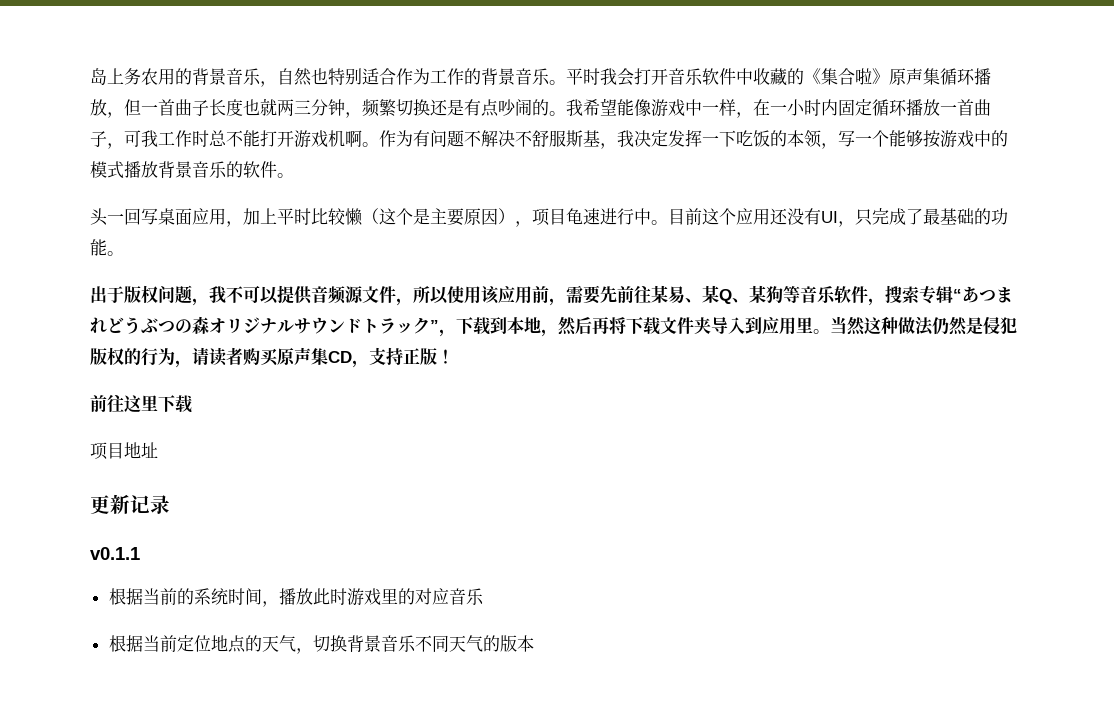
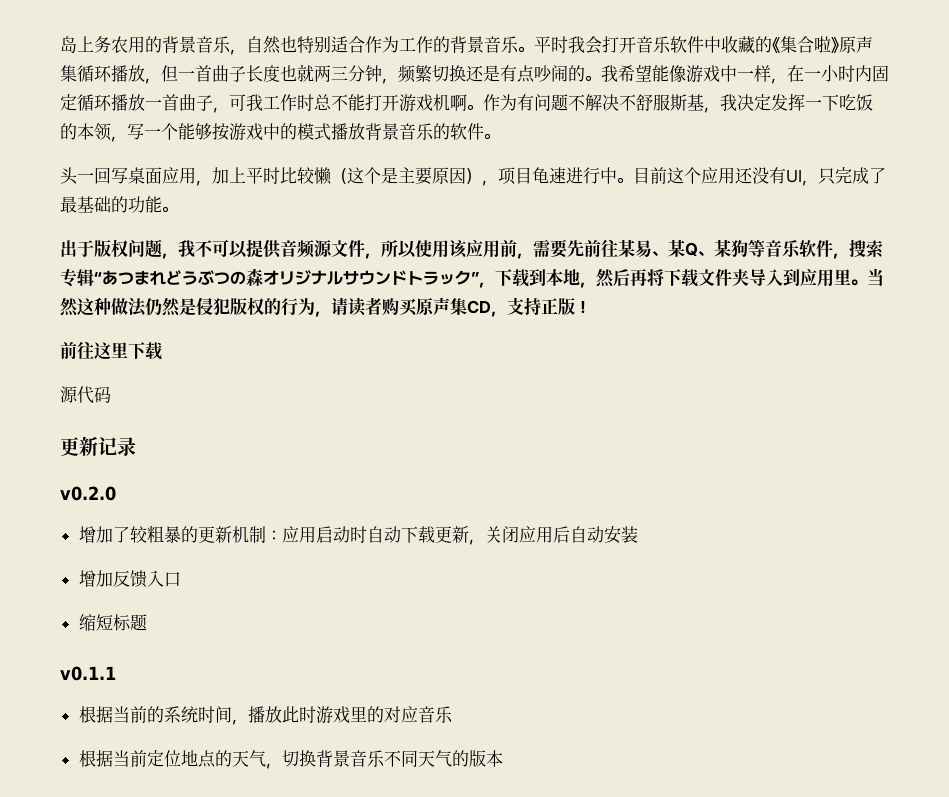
- 项目地址
+ 源代码
+ v0.2.0
+ 增加了较粗暴的更新机制：应用启动时自动下载更新，关闭应用后自动安装
+ 增加反馈入口
+ 缩短标题

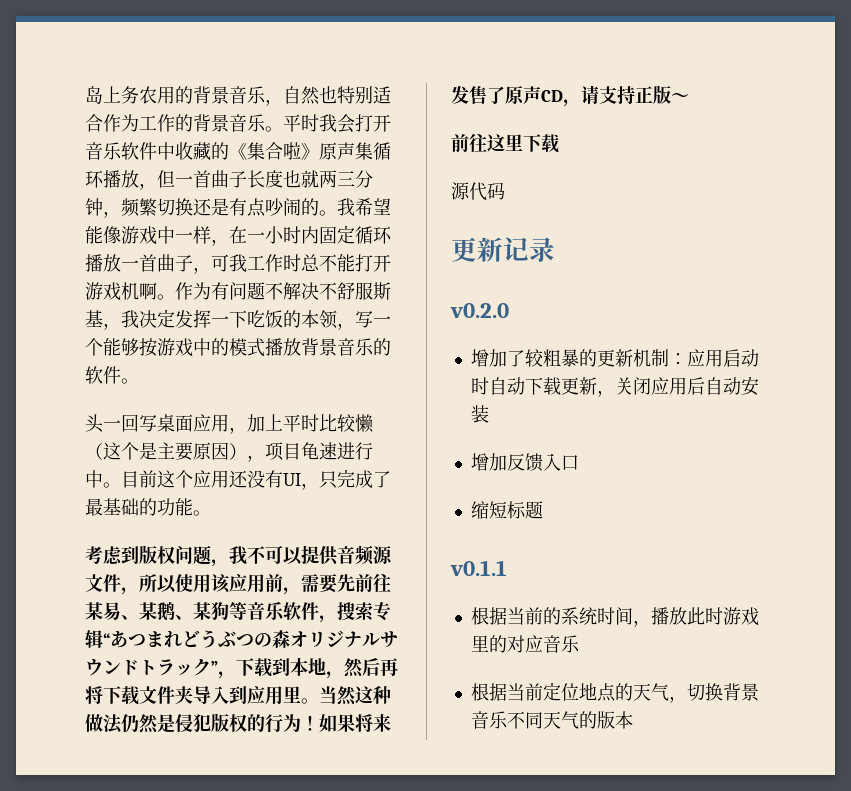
- 出于版权问题，我不可以提供音频源文件，所以使用该应用前，需要先前往某易、某Q、某狗等音乐软件，搜索专辑“あつまれどうぶつの森オリジナルサウンドトラック”，下载到本地，然后再将下载文件夹导入到应用里。
+ 考虑到版权问题，我不可以提供音频源文件，所以使用该应用前，需要先前往某易、某鹅、某狗等音乐软件，搜索专辑“あつまれどうぶつの森オリジナルサウンドトラック”，下载到本地，然后再将下载文件夹导入到应用里。
- 当然这种做法仍然是侵犯版权的行为，请读者购买原声集CD，支持正版！
+ 当然这种做法仍然是侵犯版权的行为！如果将来发售了原声CD，请支持正版～

